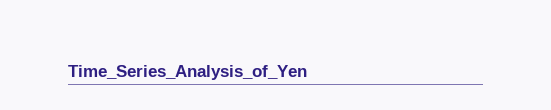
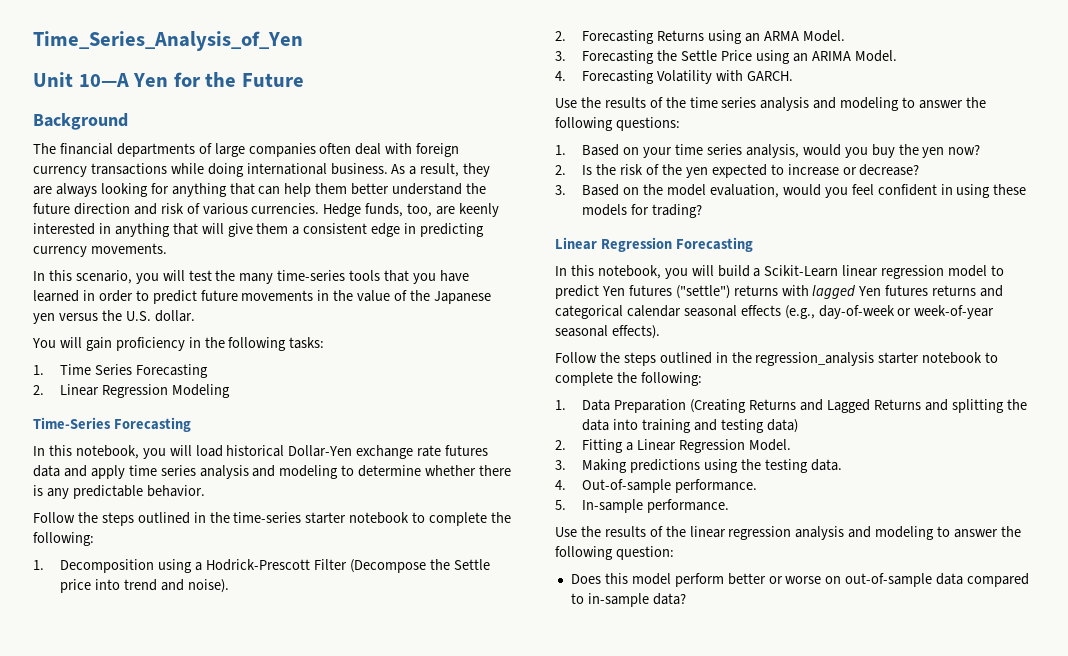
+ Unit 10—A Yen for the Future
+ Background
+ The financial departments of large companies often deal with foreign currency transactions while doing international business. As a result, they are always looking for anything that can help them better understand the future direction and risk of various currencies. Hedge funds, too, are keenly interested in anything that will give them a consistent edge in predicting currency movements.
+ In this scenario, you will test the many time-series tools that you have learned in order to predict future movements in the value of the Japanese yen versus the U.S. dollar.
+ You will gain proficiency in the following tasks:
+ 1. Time Series Forecasting
+ 2. Linear Regression Modeling
+ Time-Series Forecasting
+ In this notebook, you will load historical Dollar-Yen exchange rate futures data and apply time series analysis and modeling to determine whether there is any predictable behavior.
+ Follow the steps outlined in the time-series starter notebook to complete the following:
+ 1. Decomposition using a Hodrick-Prescott Filter (Decompose the Settle price into trend and noise).
+ 2. Forecasting Returns using an ARMA Model.
+ 3. Forecasting the Settle Price using an ARIMA Model.
+ 4. Forecasting Volatility with GARCH.
+ Use the results of the time series analysis and modeling to answer the following questions:
+ 1. Based on your time series analysis, would you buy the yen now?
+ 2. Is the risk of the yen expected to increase or decrease?
+ 3. Based on the model evaluation, would you feel confident in using these models for trading?
+ Linear Regression Forecasting
+ In this notebook, you will build a Scikit-Learn linear regression model to predict Yen futures ("settle") returns with lagged Yen futures returns and categorical calendar seasonal effects (e.g., day-of-week or week-of-year seasonal effects).
+ Follow the steps outlined in the regression_analysis starter notebook to complete the following:
+ 1. Data Preparation (Creating Returns and Lagged Returns and splitting the data into training and testing data)
+ 2. Fitting a Linear Regression Model.
+ 3. Making predictions using the testing data.
+ 4. Out-of-sample performance.
+ 5. In-sample performance.
+ Use the results of the linear regression analysis and modeling to answer the following question:
+ Does this model perform better or worse on out-of-sample data compared to in-sample data?

